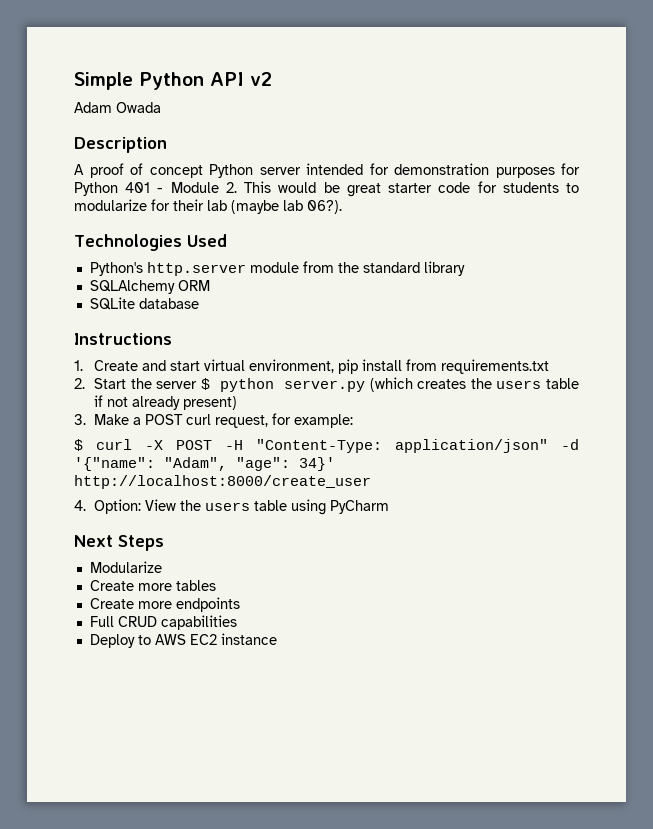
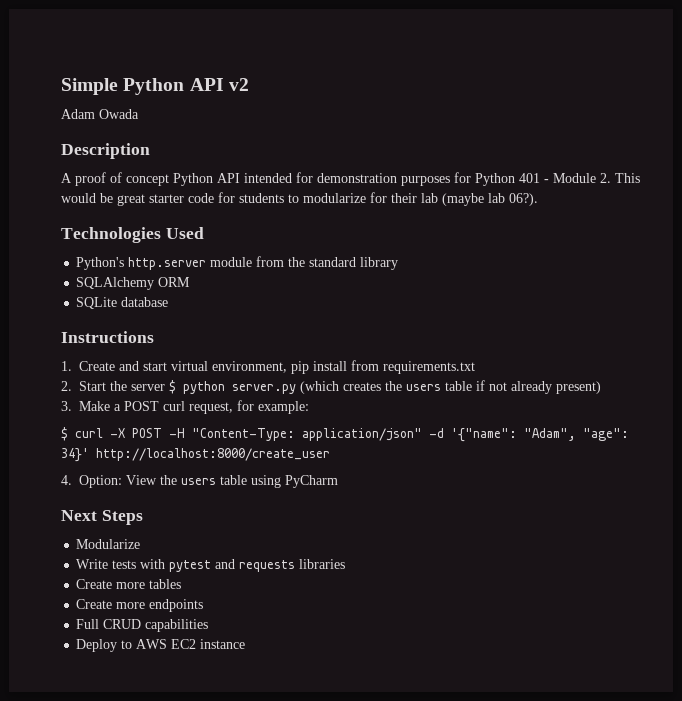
- A proof of concept Python server intended for demonstration purposes for Python 401 - Module 2. This would be great starter code for students to modularize for their lab (maybe lab 06?).
+ A proof of concept Python API intended for demonstration purposes for Python 401 - Module 2. This would be great starter code for students to modularize for their lab (maybe lab 06?).
+ Write tests with pytest and requests libraries

